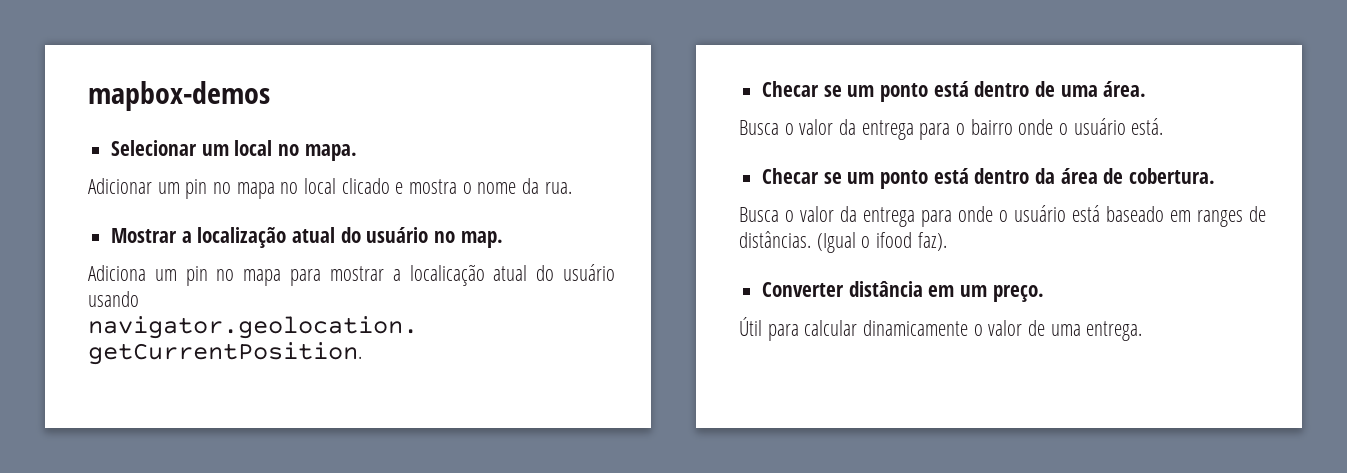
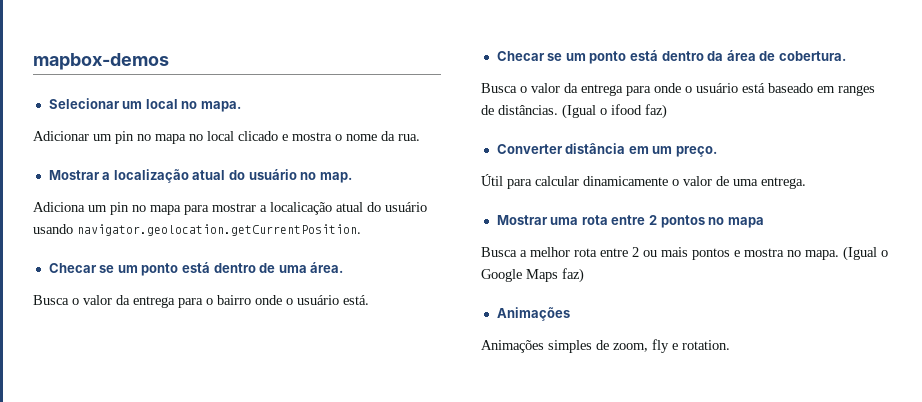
- (Igual o ifood faz).
+ (Igual o ifood faz)
+ Mostrar uma rota entre 2 pontos no mapa
+ Busca a melhor rota entre 2 ou mais pontos e mostra no mapa. (Igual o Google Maps faz)
+ Animações
+ Animações simples de zoom, fly e rotation.

